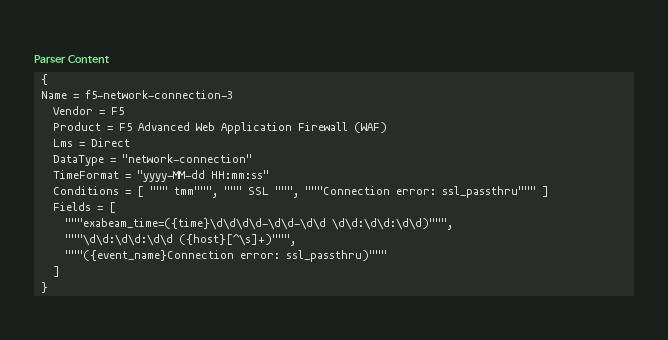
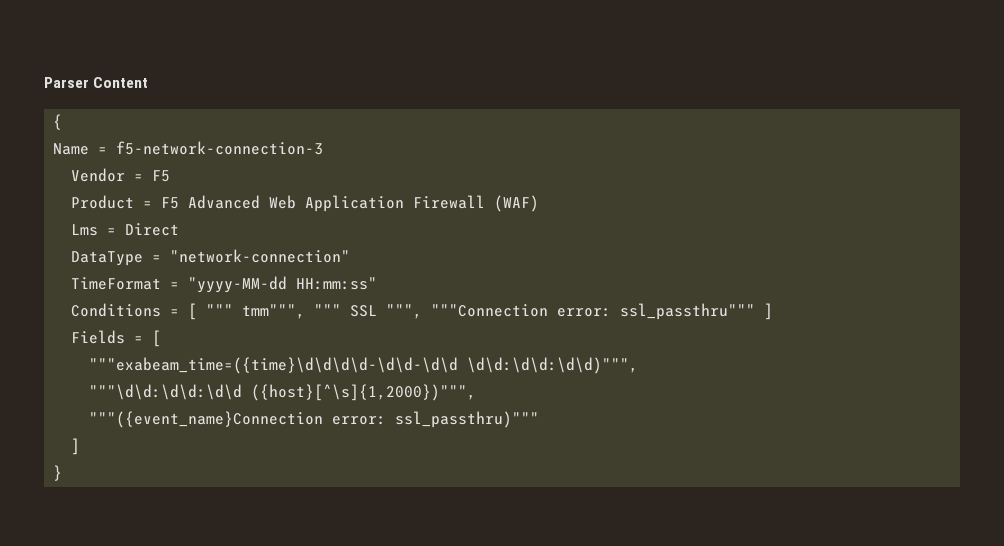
- """\d\d:\d\d:\d\d ({host}[^\s]+)""",
+ """\d\d:\d\d:\d\d ({host}[^\s]{1,2000})""",

